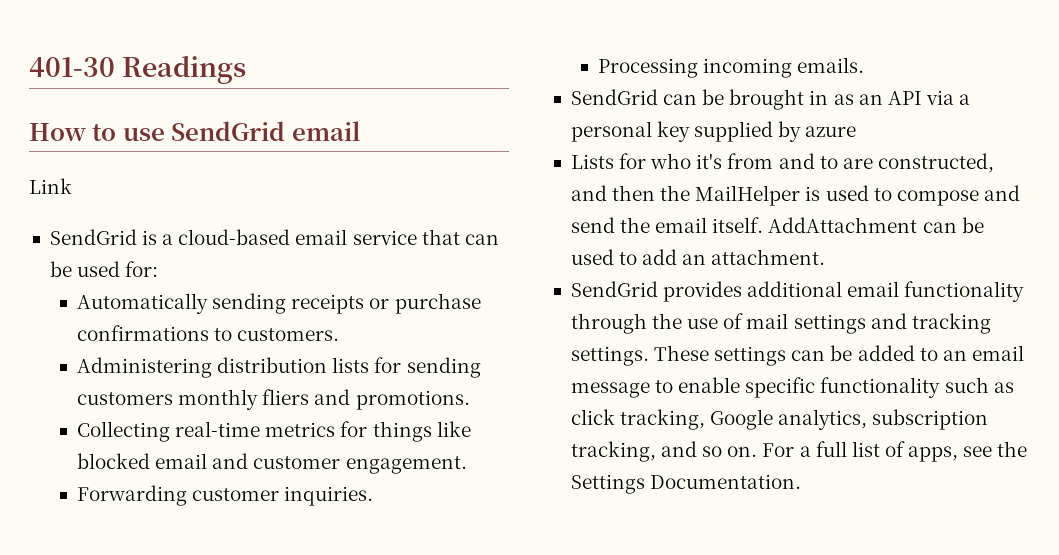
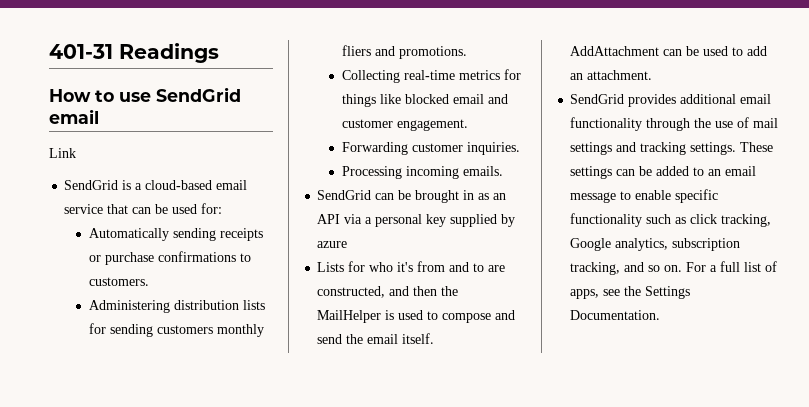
- 401-30 Readings
+ 401-31 Readings

